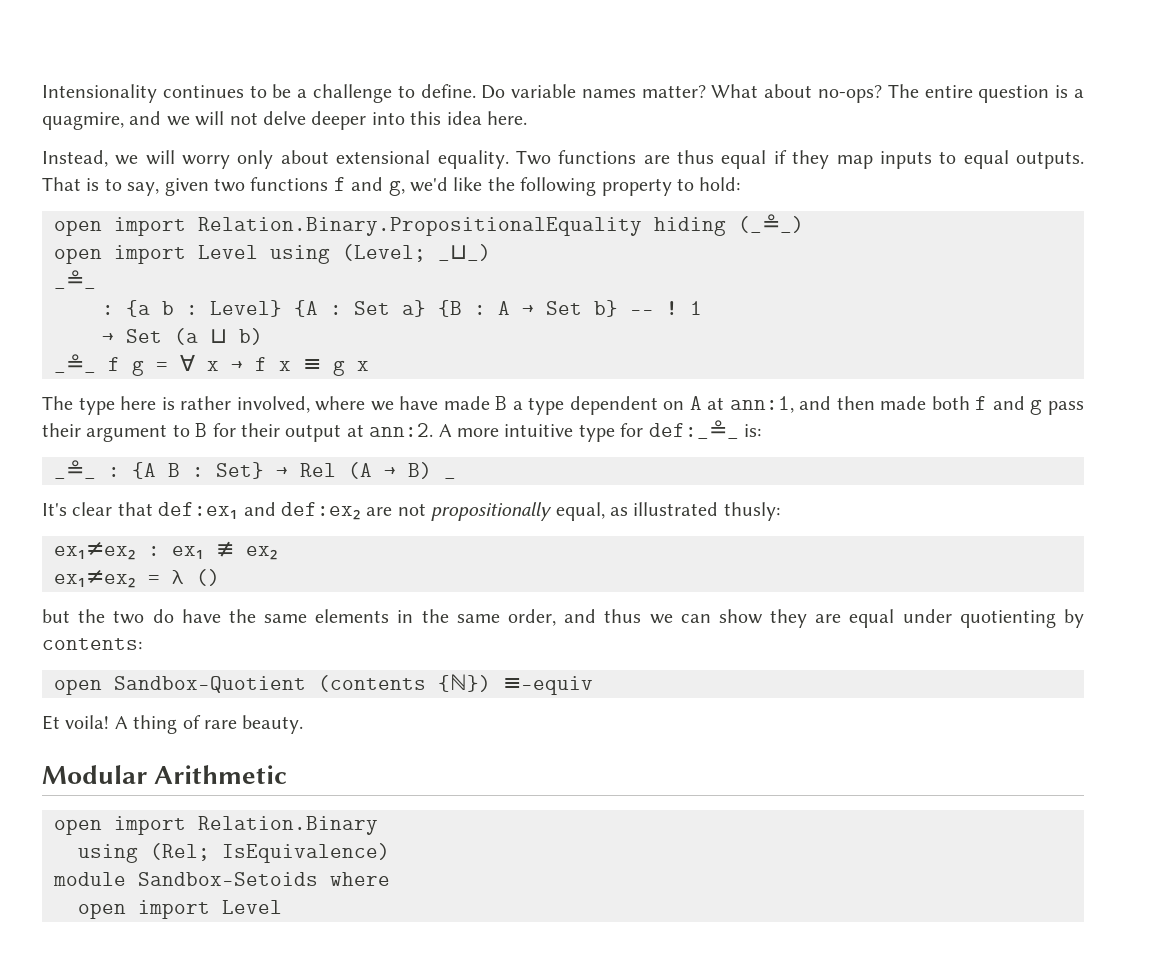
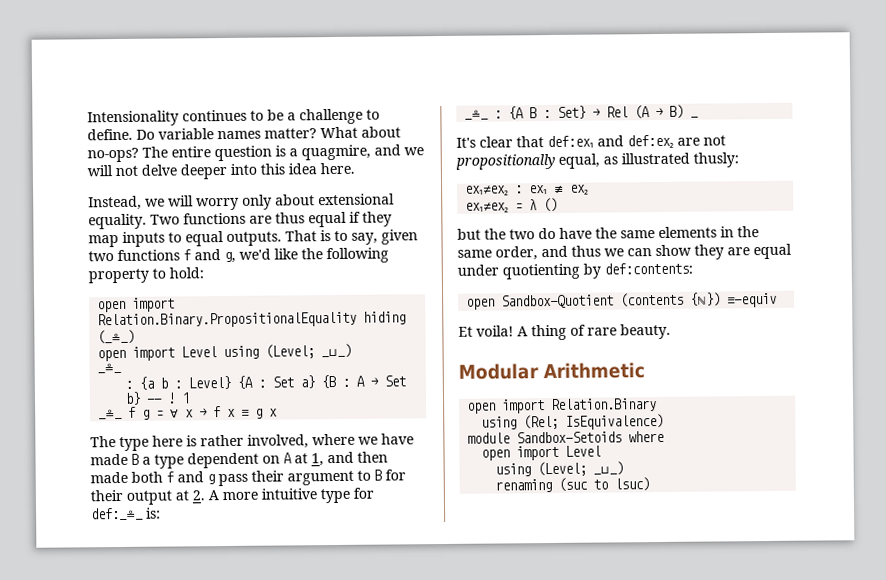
- → Set (a ⊔ b)
- The type here is rather involved, where we have made B a type dependent on A at ann:1, and then made both f and g pass their argument to B for their output at ann:2. A more intuitive type for def:_≗_ is:
+ The type here is rather involved, where we have made B a type dependent on A at 1, and then made both f and g pass their argument to B for their output at 2. A more intuitive type for def:_≗_ is:
- but the two do have the same elements in the same order, and thus we can show they are equal under quotienting by contents:
+ but the two do have the same elements in the same order, and thus we can show they are equal under quotienting by def:contents:
  module Sandbox-Setoids where
  open import Level
+ using (Level; _⊔_)
+ renaming (suc to lsuc)

